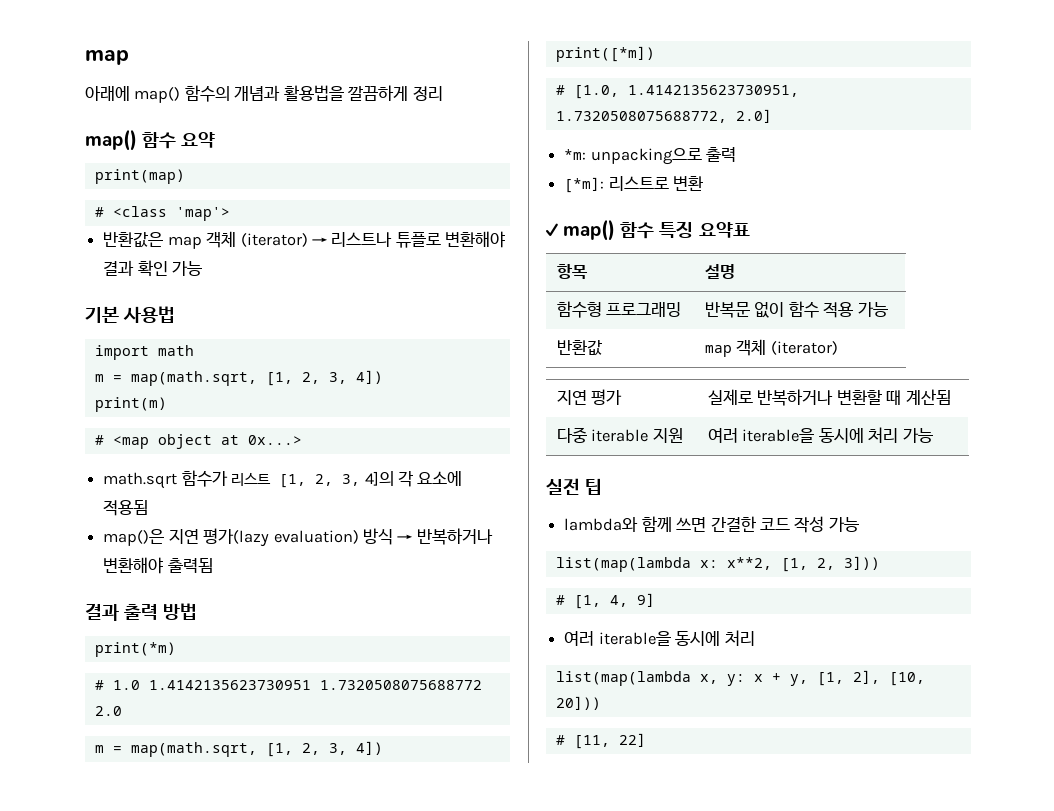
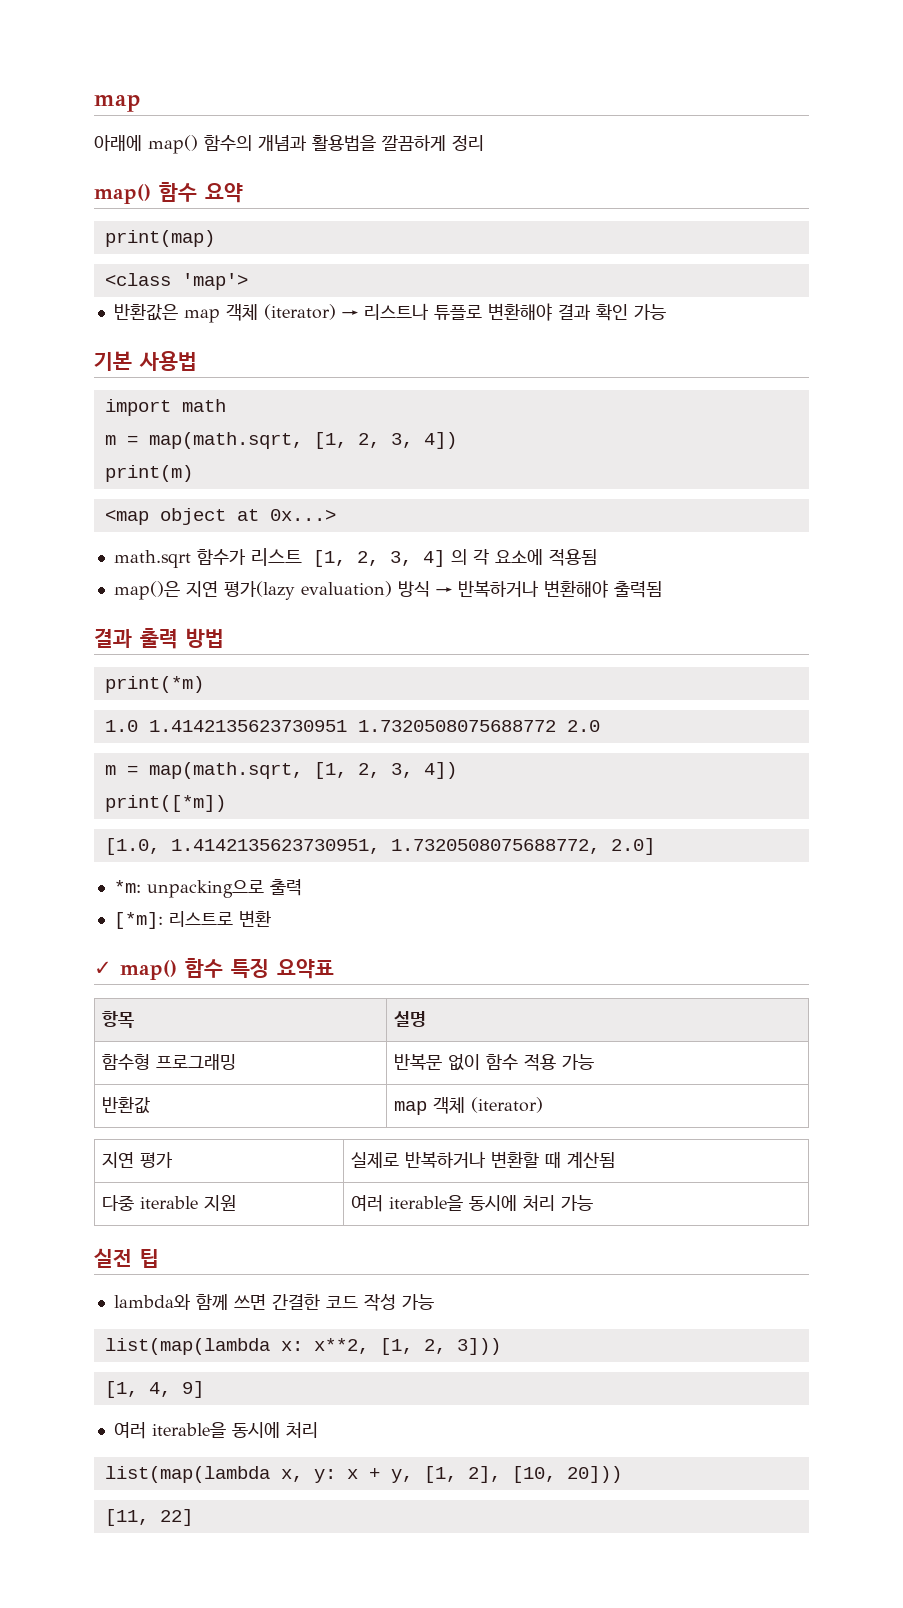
- # <class 'map'>
+ <class 'map'>
- # <map object at 0x...>
+ <map object at 0x...>
- math.sqrt 함수가 리스트 [1, 2, 3, 4]의 각 요소에 적용됨
+ math.sqrt 함수가 리스트 [1, 2, 3, 4] 의 각 요소에 적용됨
- # 1.0 1.4142135623730951 1.7320508075688772 2.0
+ 1.0 1.4142135623730951 1.7320508075688772 2.0
- # [1.0, 1.4142135623730951, 1.7320508075688772, 2.0]
+ [1.0, 1.4142135623730951, 1.7320508075688772, 2.0]
- # [1, 4, 9]
+ [1, 4, 9]
- # [11, 22]
+ [11, 22]

